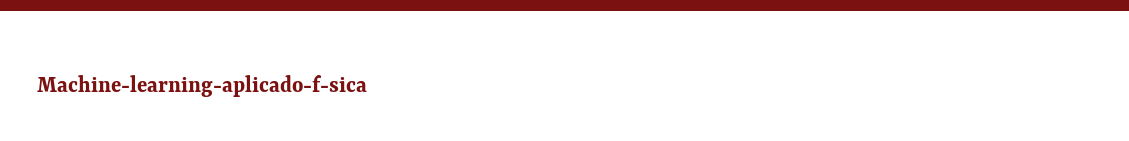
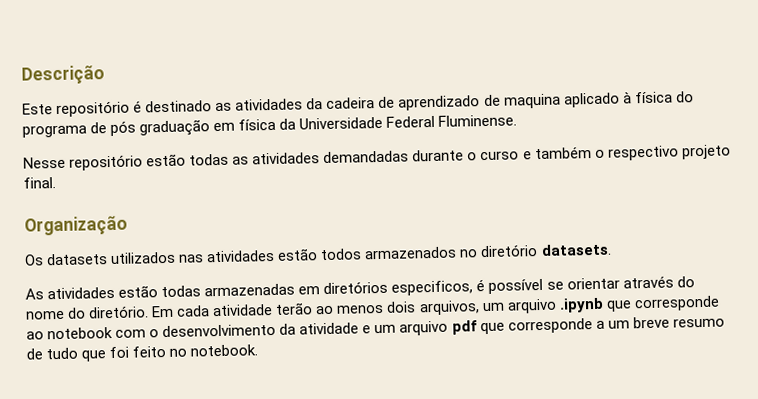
- Machine-learning-aplicado-f-sica
+ Descrição
+ Este repositório é destinado as atividades da cadeira de aprendizado de maquina aplicado à física do programa de pós graduação em física da Universidade Federal Fluminense.
+ Nesse repositório estão todas as atividades demandadas durante o curso e também o respectivo projeto final.
+ Organização
+ Os datasets utilizados nas atividades estão todos armazenados no diretório datasets.
+ As atividades estão todas armazenadas em diretórios especificos, é possível se orientar através do nome do diretório. Em cada atividade terão ao menos dois arquivos, um arquivo .ipynb que corresponde ao notebook com o desenvolvimento da atividade e um arquivo pdf que corresponde a um breve resumo de tudo que foi feito no notebook.

